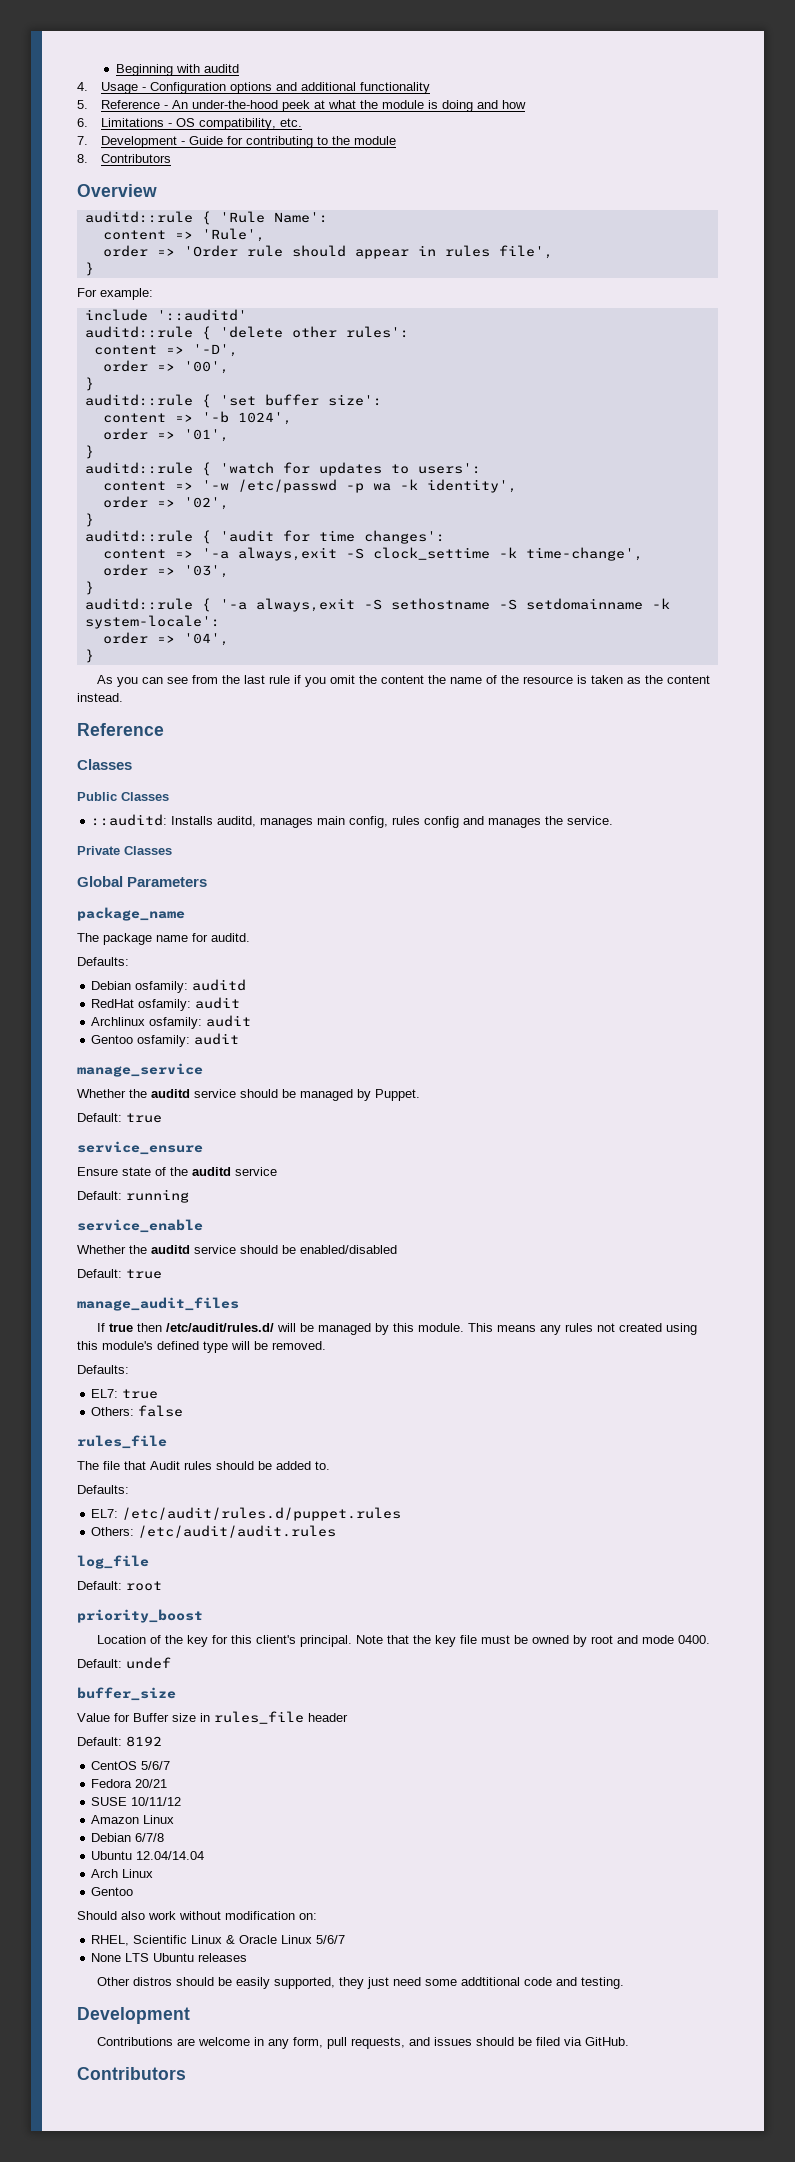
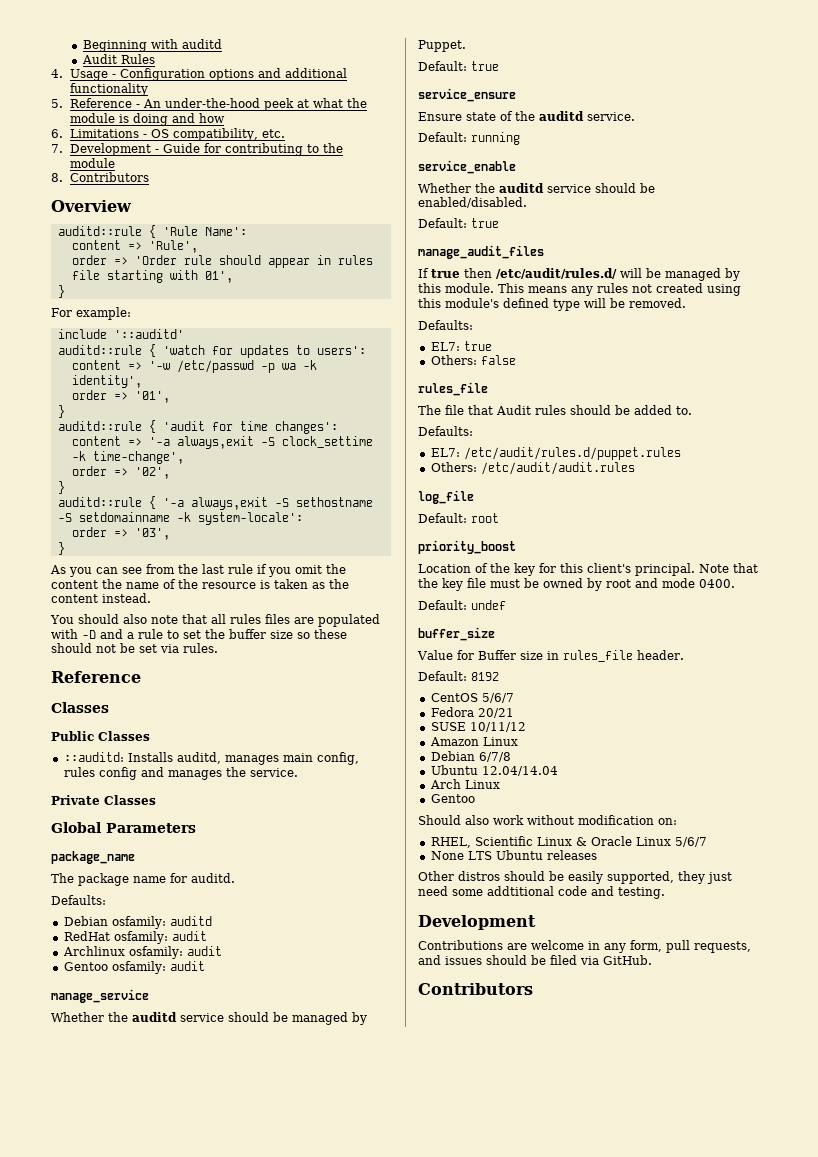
+ Audit Rules
- order => 'Order rule should appear in rules file',
+ order => 'Order rule should appear in rules file starting with 01',
- auditd::rule { 'delete other rules':
- content => '-D',
- order => '00',
- }
- auditd::rule { 'set buffer size':
- content => '-b 1024',
- order => '01',
- }
- order => '02',
+ order => '01',
- order => '03',
+ order => '02',
- order => '04',
+ order => '03',
+ You should also note that all rules files are populated with -D and a rule to set the buffer size so these should not be set via rules.
- Ensure state of the auditd service
+ Ensure state of the auditd service.
- Whether the auditd service should be enabled/disabled
+ Whether the auditd service should be enabled/disabled.
- Value for Buffer size in rules_file header
+ Value for Buffer size in rules_file header.

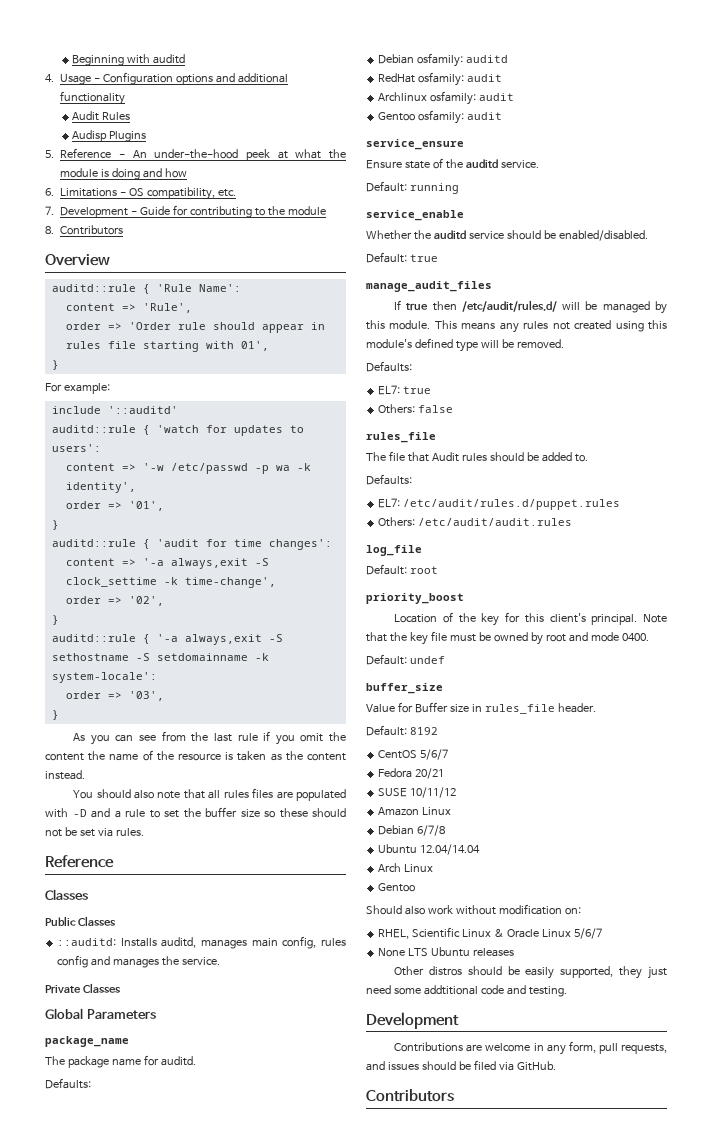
- Audit Rules
+ Audit Rules
+ Audisp Plugins
- manage_service
- Whether the auditd service should be managed by Puppet.
- Default: true

